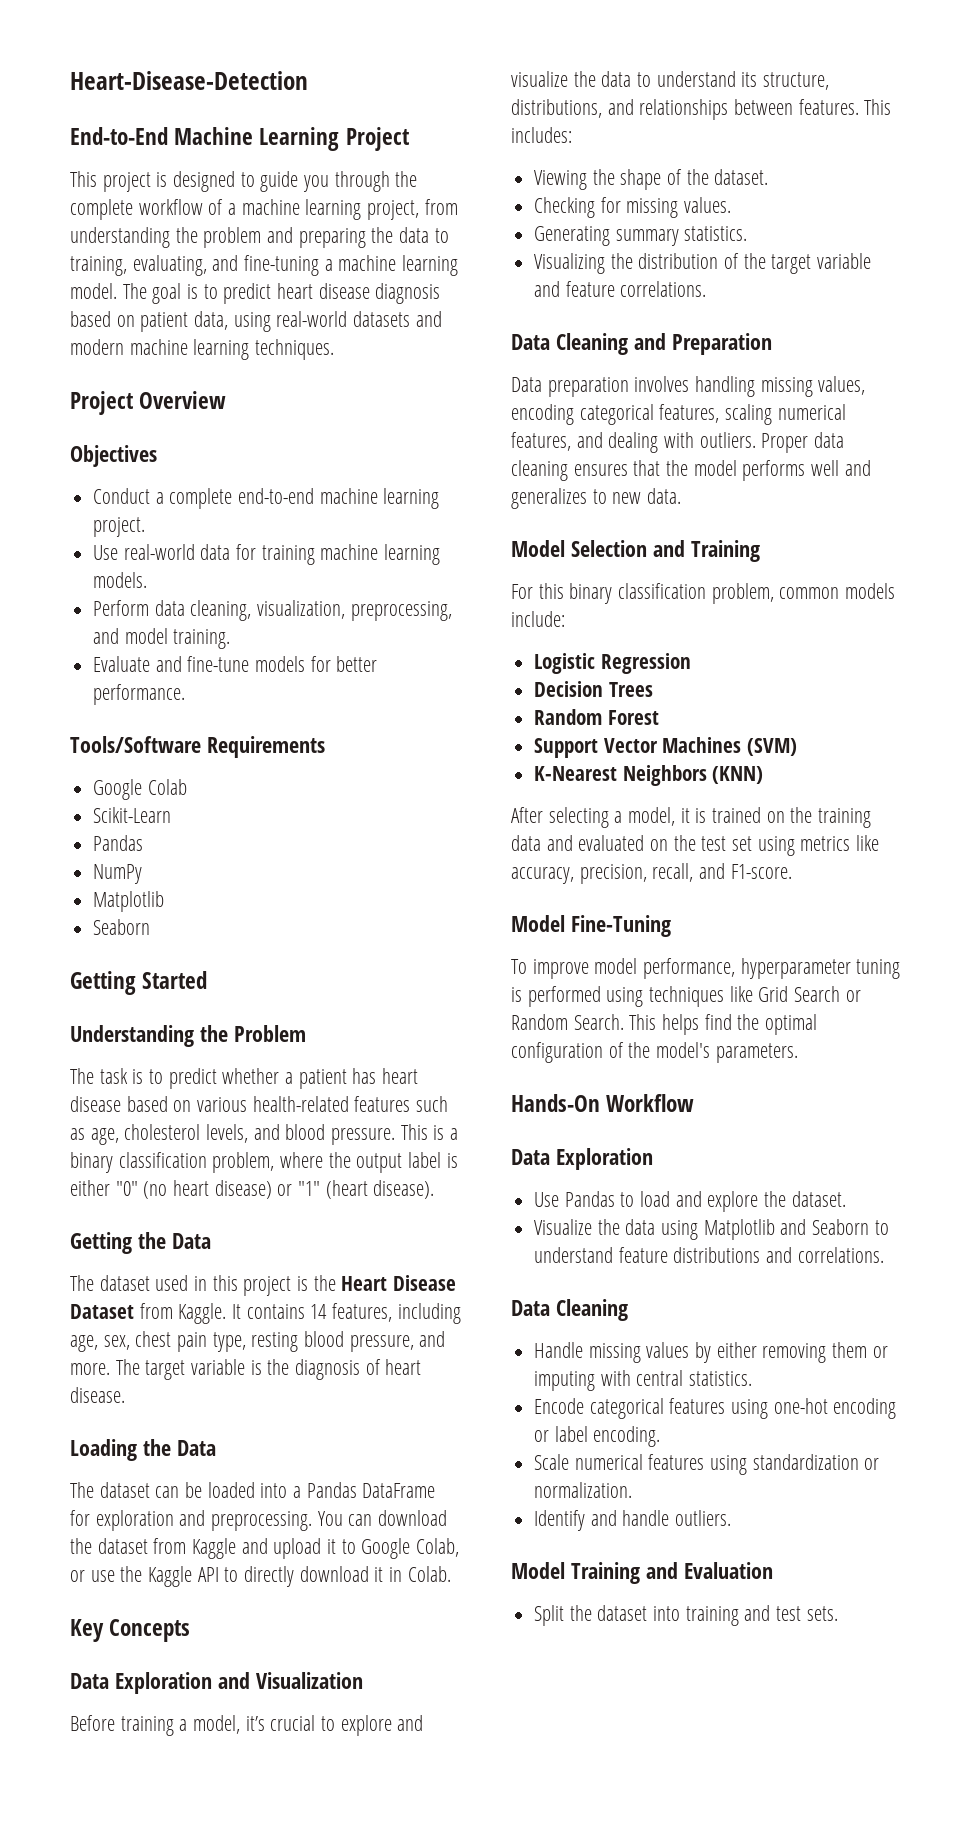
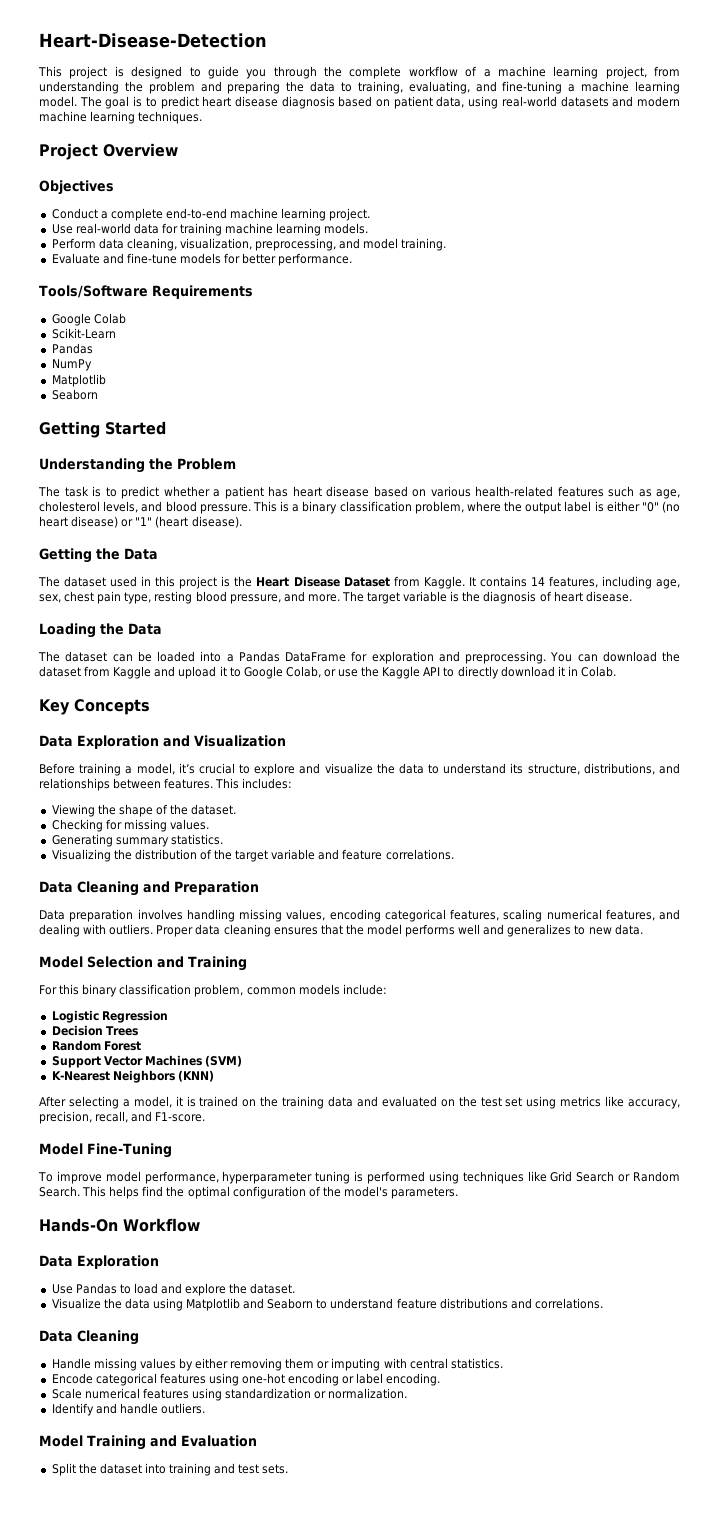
- End-to-End Machine Learning Project

